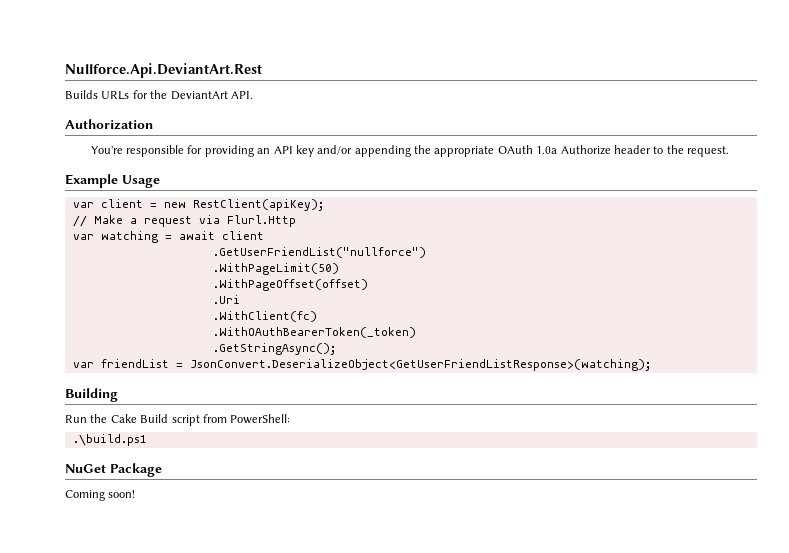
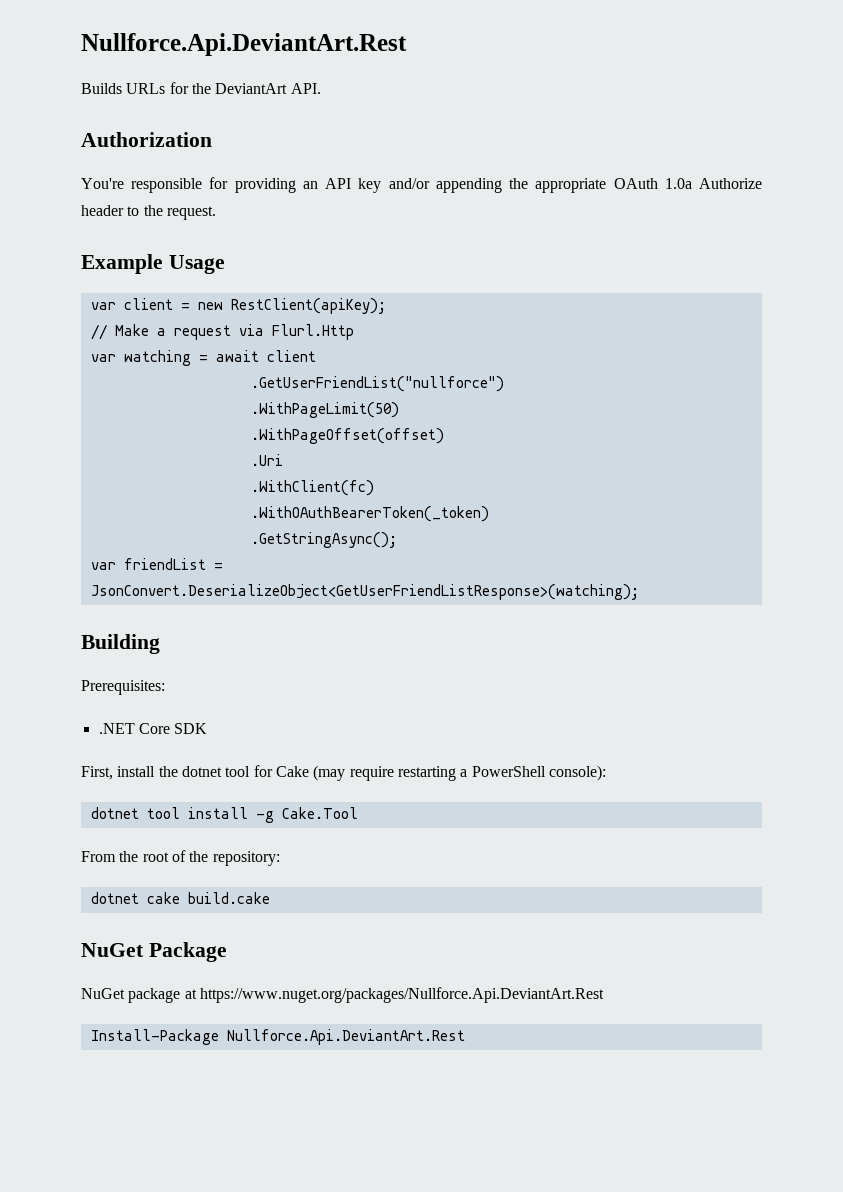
- Run the Cake Build script from PowerShell:
- .\build.ps1
+ Prerequisites:
+ .NET Core SDK
+ First, install the dotnet tool for Cake (may require restarting a PowerShell console):
+ dotnet tool install -g Cake.Tool
+ From the root of the repository:
+ dotnet cake build.cake
  NuGet Package
- Coming soon!
+ NuGet package at https://www.nuget.org/packages/Nullforce.Api.DeviantArt.Rest
+ Install-Package Nullforce.Api.DeviantArt.Rest

